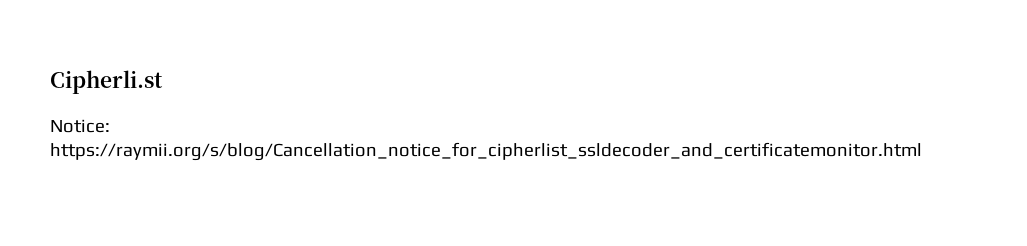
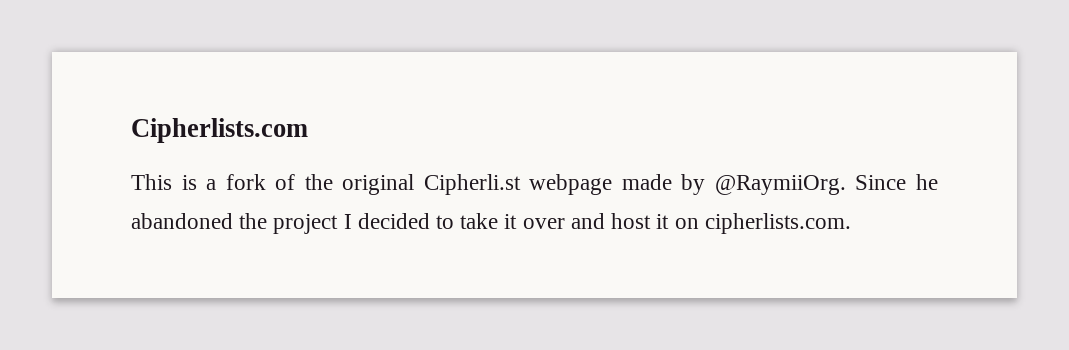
- Cipherli.st
- Notice: https://raymii.org/s/blog/Cancellation_notice_for_cipherlist_ssldecoder_and_certificatemonitor.html
+ Cipherlists.com
+ This is a fork of the original Cipherli.st webpage made by @RaymiiOrg. Since he abandoned the project I decided to take it over and host it on cipherlists.com.

